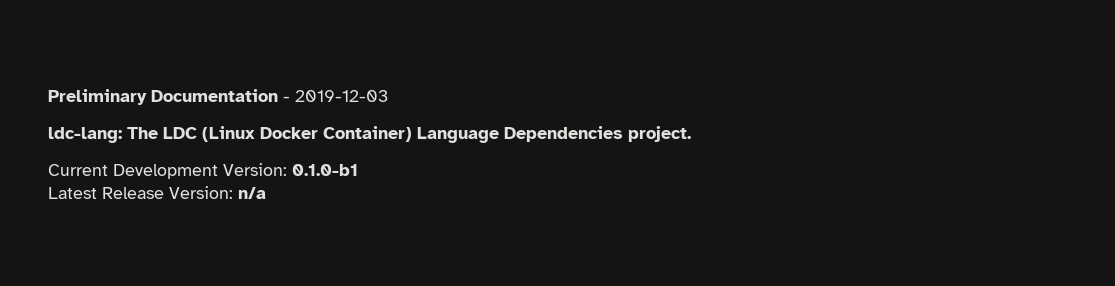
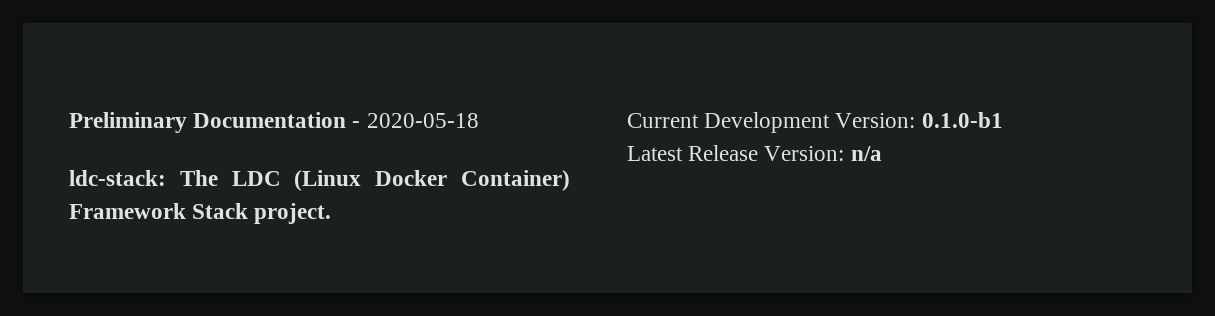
- Preliminary Documentation - 2019-12-03
- ldc-lang: The LDC (Linux Docker Container) Language Dependencies project.
+ Preliminary Documentation - 2020-05-18
+ ldc-stack: The LDC (Linux Docker Container) Framework Stack project.

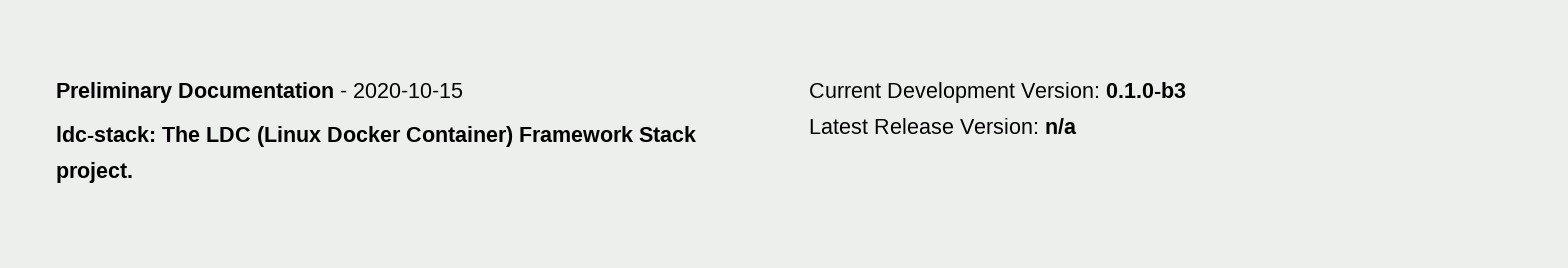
- Preliminary Documentation - 2020-05-18
+ Preliminary Documentation - 2020-10-15
- Current Development Version: 0.1.0-b1
+ Current Development Version: 0.1.0-b3

